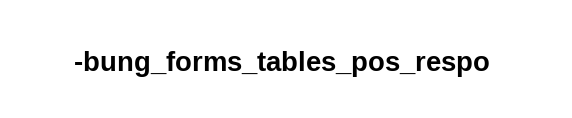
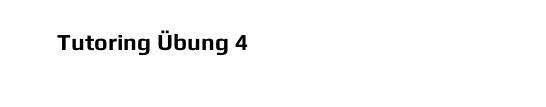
- -bung_forms_tables_pos_respo
+ Tutoring Übung 4

